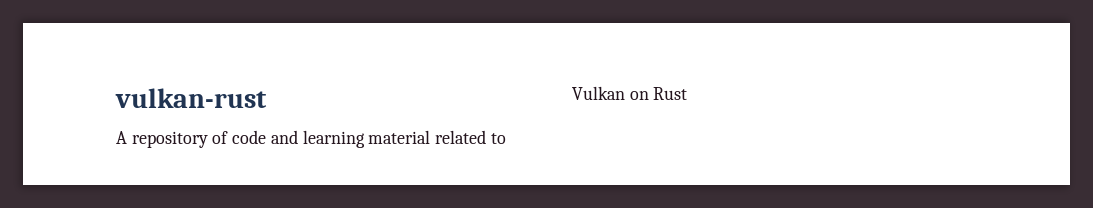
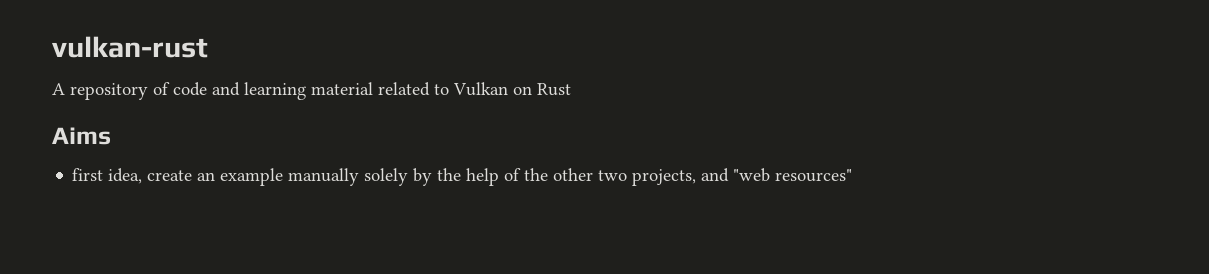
+ Aims
+ first idea, create an example manually solely by the help of the other two projects, and "web resources"

